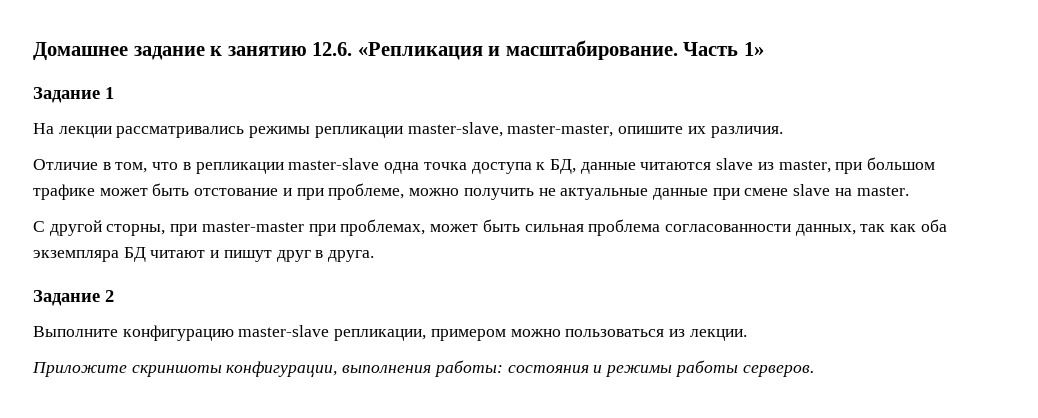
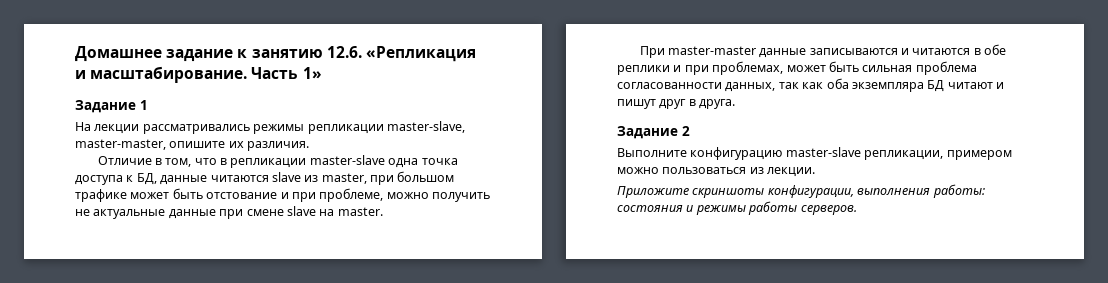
- С другой сторны, при master-master при проблемах, может быть сильная проблема согласованности данных, так как оба экземпляра БД читают и пишут друг в друга.
+ При master-master данные записываются и читаются в обе реплики и при проблемах, может быть сильная проблема согласованности данных, так как оба экземпляра БД читают и пишут друг в друга.

